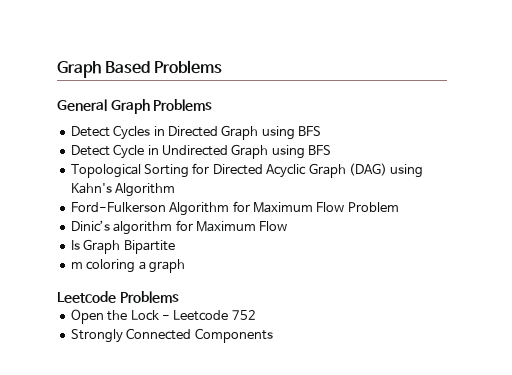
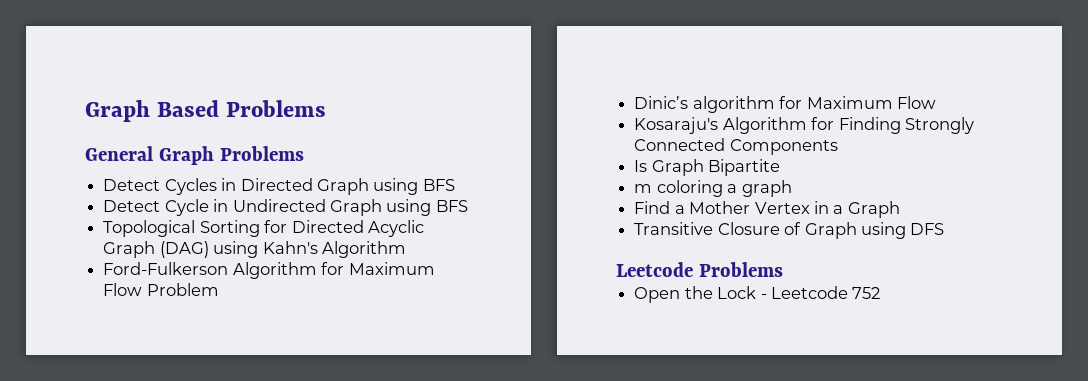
+ Kosaraju's Algorithm for Finding Strongly Connected Components
+ Find a Mother Vertex in a Graph
+ Transitive Closure of Graph using DFS
- Strongly Connected Components

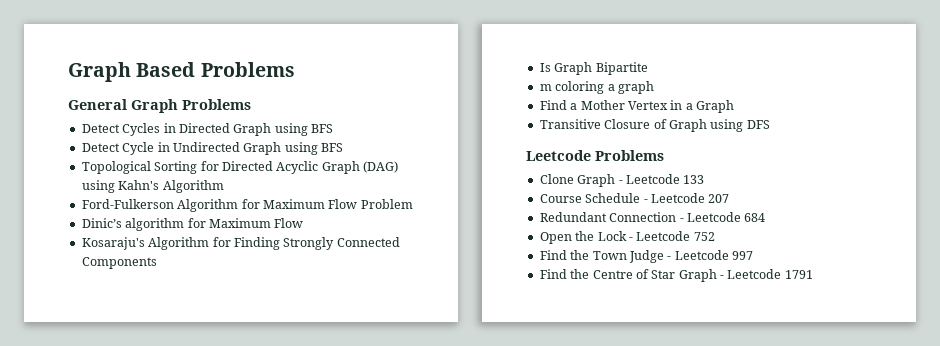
+ Clone Graph - Leetcode 133
+ Course Schedule - Leetcode 207
+ Redundant Connection - Leetcode 684
+ Find the Town Judge - Leetcode 997
+ Find the Centre of Star Graph - Leetcode 1791

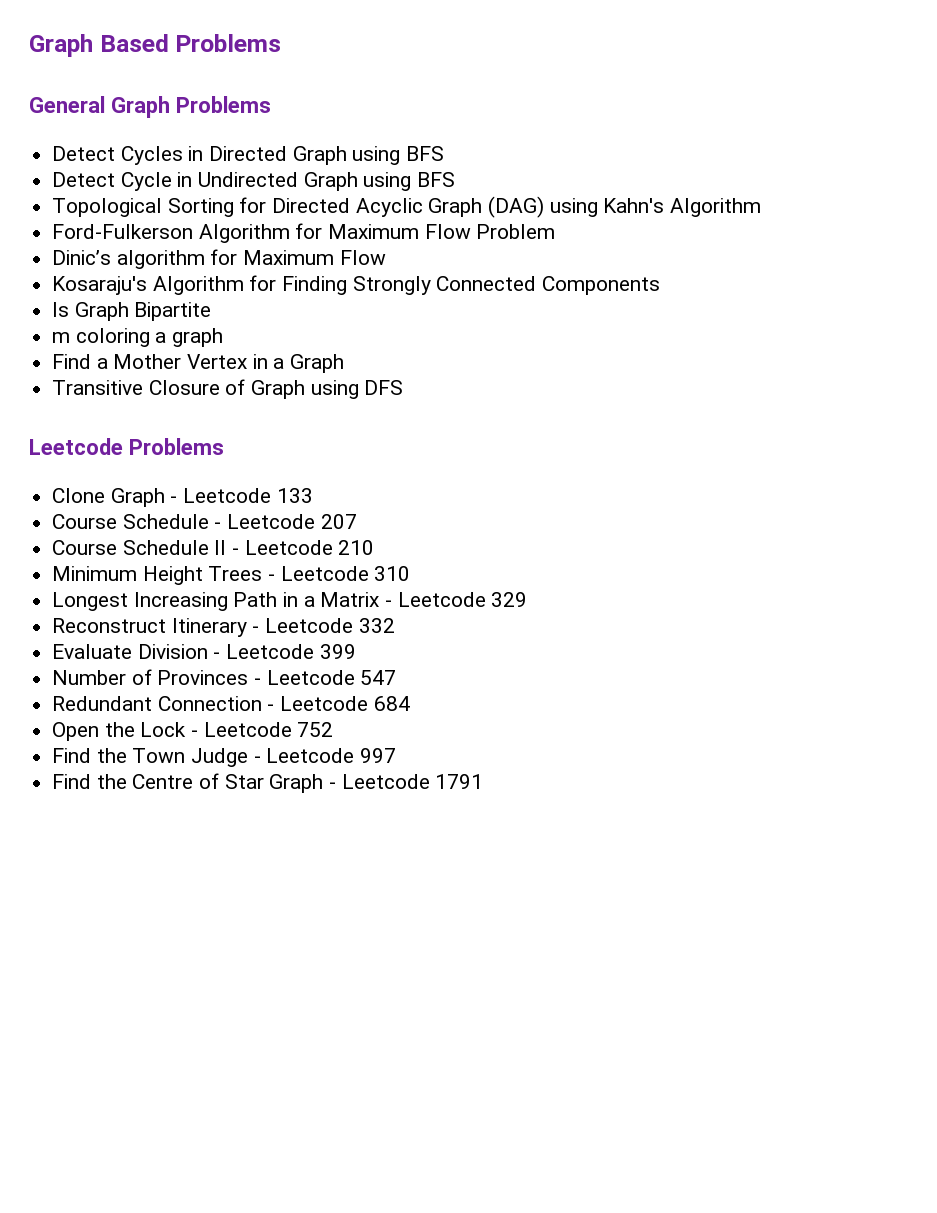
+ Course Schedule II - Leetcode 210
+ Minimum Height Trees - Leetcode 310
+ Longest Increasing Path in a Matrix - Leetcode 329
+ Reconstruct Itinerary - Leetcode 332
+ Evaluate Division - Leetcode 399
+ Number of Provinces - Leetcode 547

